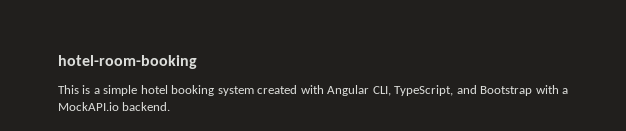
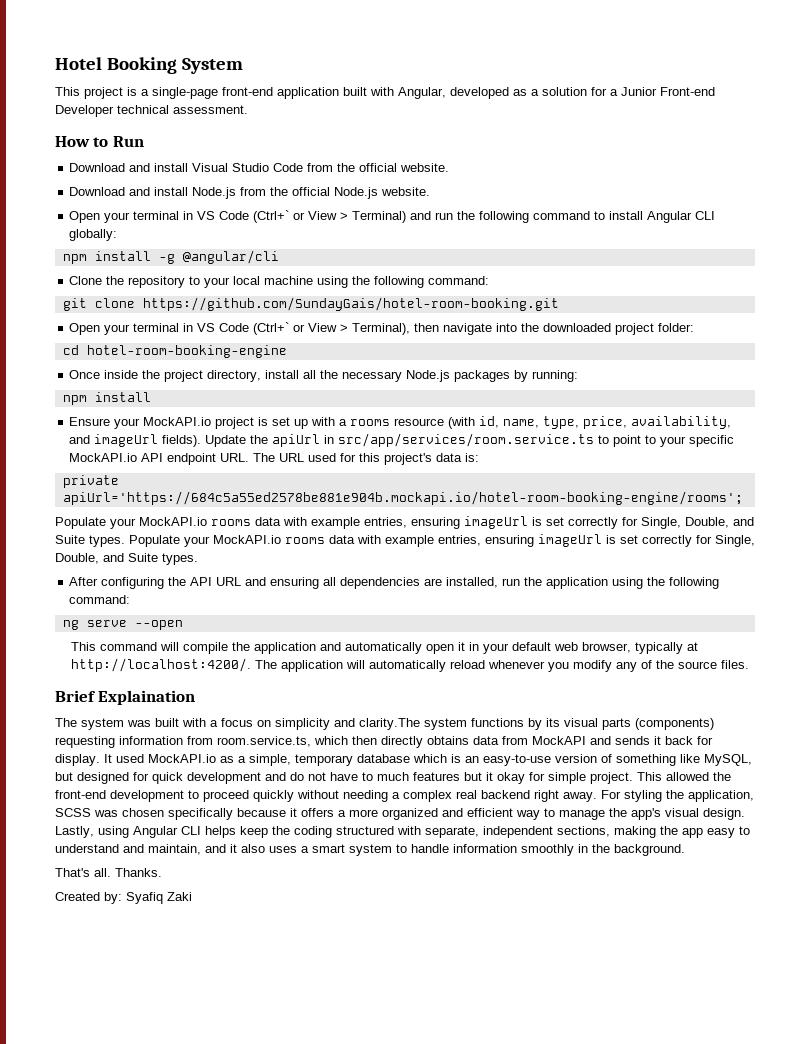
- hotel-room-booking
- This is a simple hotel booking system created with Angular CLI, TypeScript, and Bootstrap with a MockAPI.io backend.
+ Hotel Booking System
+ This project is a single-page front-end application built with Angular, developed as a solution for a Junior Front-end Developer technical assessment.
+ How to Run
+ Download and install Visual Studio Code from the official website.
+ Download and install Node.js from the official Node.js website.
+ Open your terminal in VS Code (Ctrl+` or View > Terminal) and run the following command to install Angular CLI globally:
+ npm install -g @angular/cli
+ Clone the repository to your local machine using the following command:
+ git clone https://github.com/SundayGais/hotel-room-booking.git
+ Open your terminal in VS Code (Ctrl+` or View > Terminal), then navigate into the downloaded project folder:
+ cd hotel-room-booking-engine
+ Once inside the project directory, install all the necessary Node.js packages by running:
+ npm install
+ Ensure your MockAPI.io project is set up with a rooms resource (with id, name, type, price, availability, and imageUrl fields). Update the apiUrl in src/app/services/room.service.ts to point to your specific MockAPI.io API endpoint URL. The URL used for this project's data is:
+ private apiUrl='https://684c5a55ed2578be881e904b.mockapi.io/hotel-room-booking-engine/rooms';
+ Populate your MockAPI.io rooms data with example entries, ensuring imageUrl is set correctly for Single, Double, and Suite types. Populate your MockAPI.io rooms data with example entries, ensuring imageUrl is set correctly for Single, Double, and Suite types.
+ After configuring the API URL and ensuring all dependencies are installed, run the application using the following command:
+ ng serve --open
+ This command will compile the application and automatically open it in your default web browser, typically at http://localhost:4200/. The application will automatically reload whenever you modify any of the source files.
+ Brief Explaination
+ The system was built with a focus on simplicity and clarity.The system functions by its visual parts (components) requesting information from room.service.ts, which then directly obtains data from MockAPI and sends it back for display. It used MockAPI.io as a simple, temporary database which is an easy-to-use version of something like MySQL, but designed for quick development and do not have to much features but it okay for simple project. This allowed the front-end development to proceed quickly without needing a complex real backend right away. For styling the application, SCSS was chosen specifically because it offers a more organized and efficient way to manage the app's visual design. Lastly, using Angular CLI helps keep the coding structured with separate, independent sections, making the app easy to understand and maintain, and it also uses a smart system to handle information smoothly in the background.
+ That's all. Thanks.
+ Created by: Syafiq Zaki

